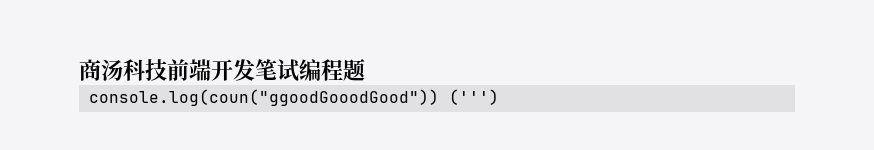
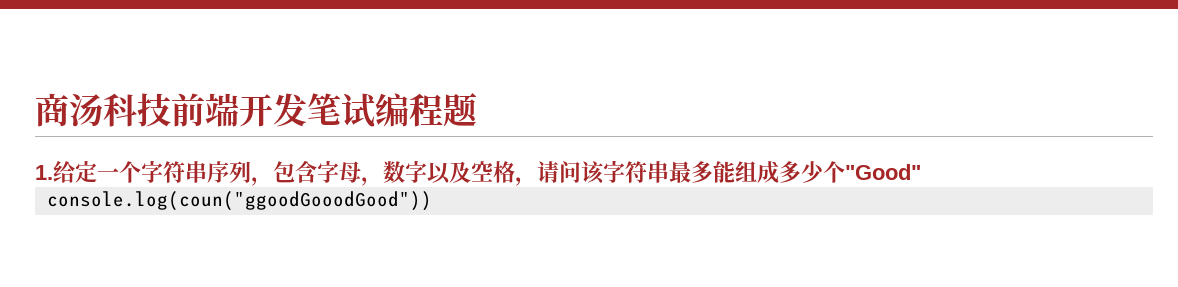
+ 1.给定一个字符串序列，包含字母，数字以及空格，请问该字符串最多能组成多少个"Good"
- console.log(coun("ggoodGooodGood")) (''')
+ console.log(coun("ggoodGooodGood"))

